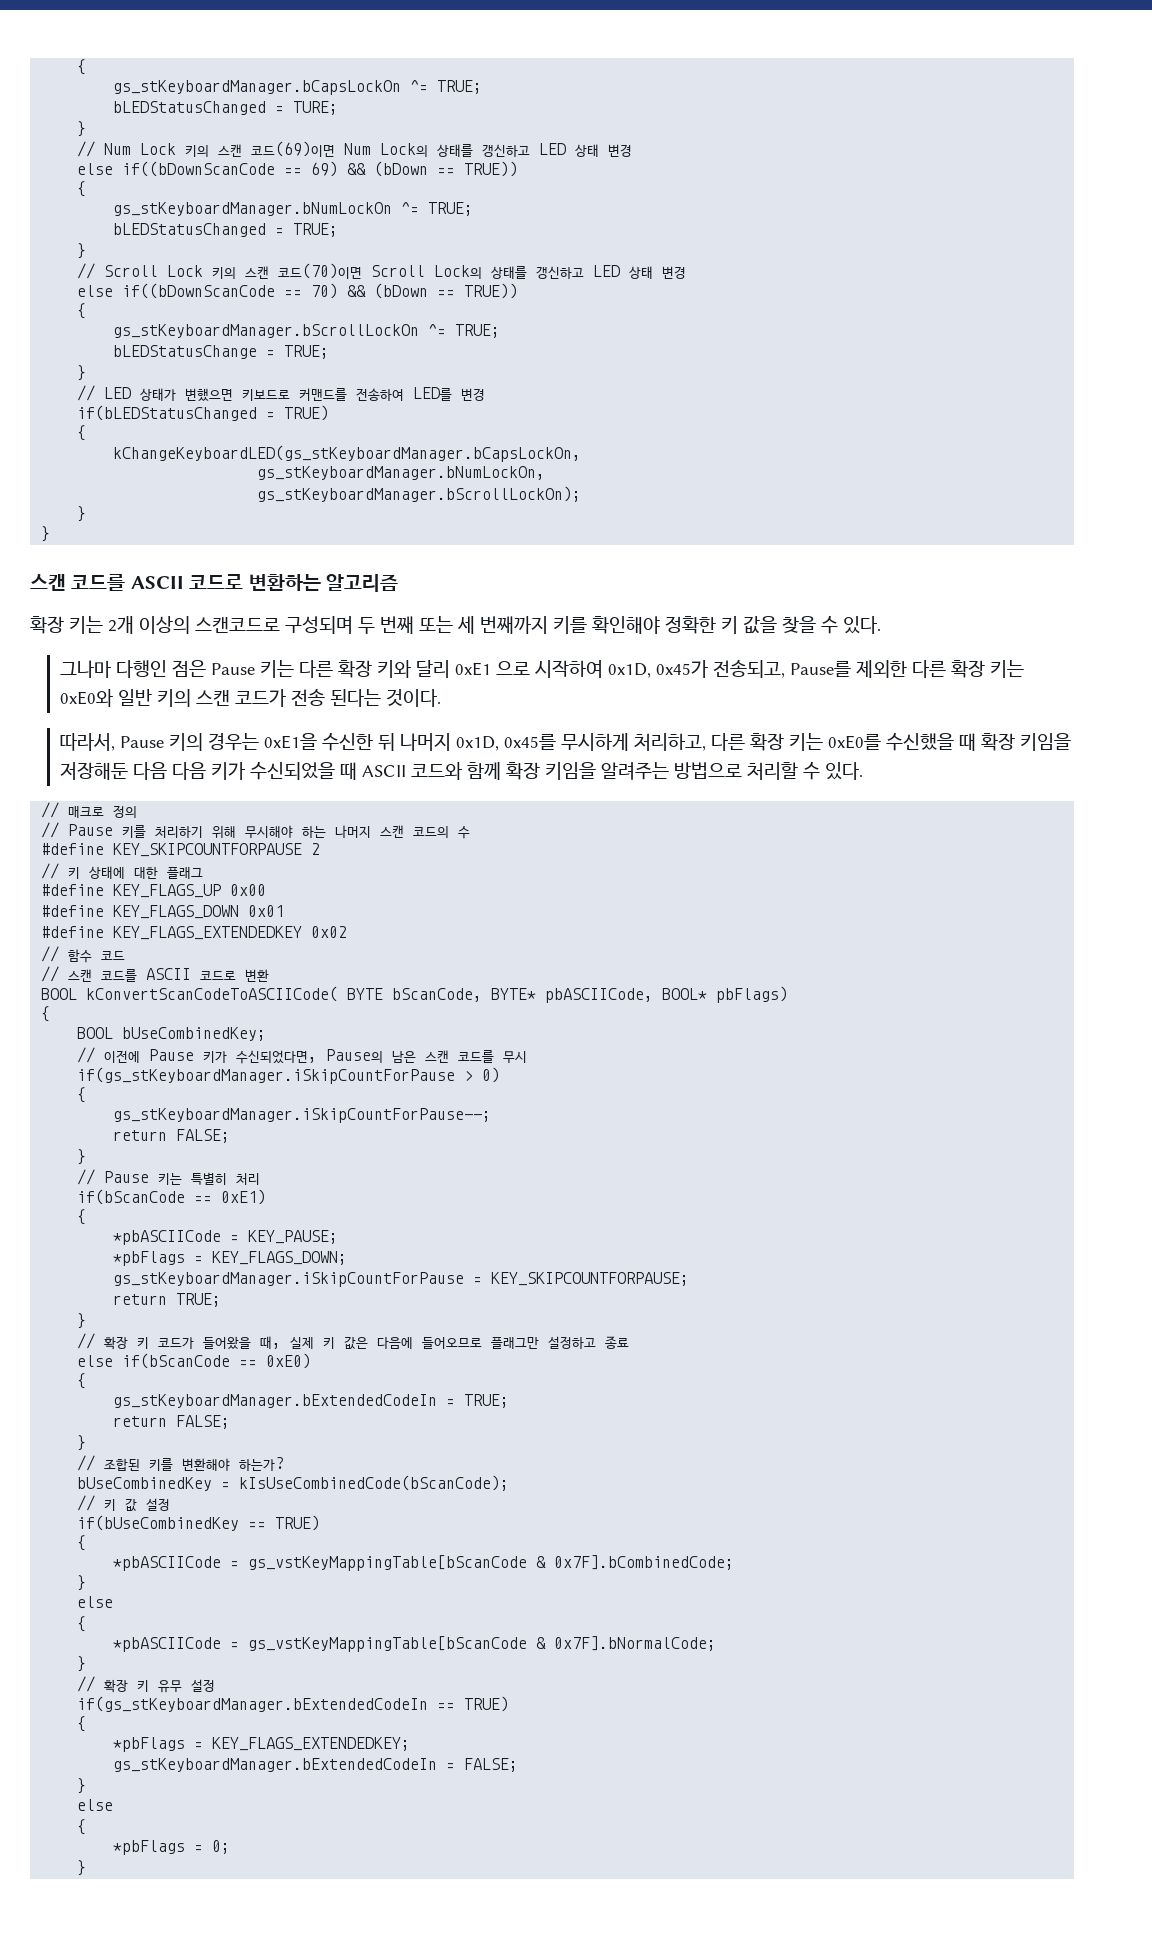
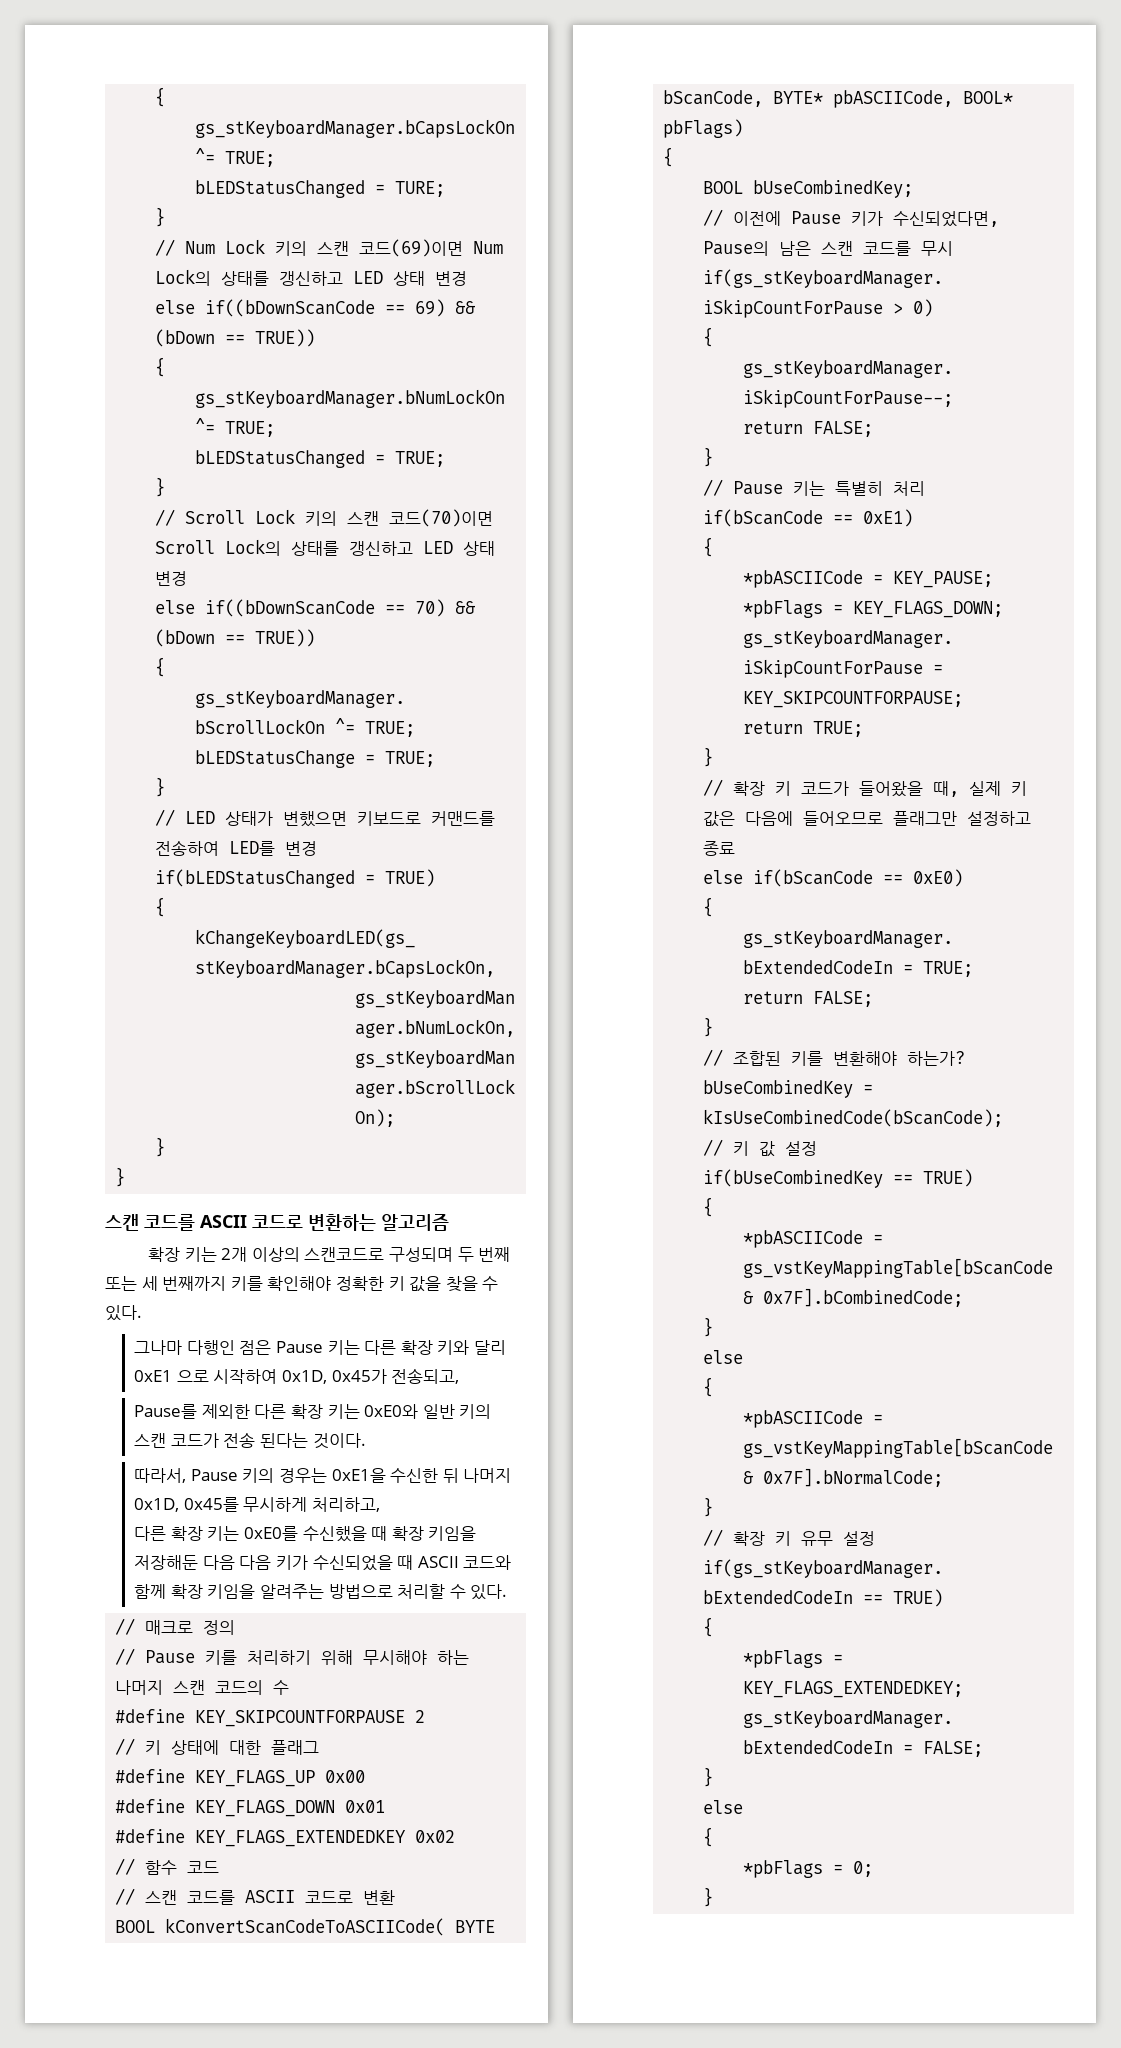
- 그나마 다행인 점은 Pause 키는 다른 확장 키와 달리 0xE1 으로 시작하여 0x1D, 0x45가 전송되고, Pause를 제외한 다른 확장 키는 0xE0와 일반 키의 스캔 코드가 전송 된다는 것이다.
+ 그나마 다행인 점은 Pause 키는 다른 확장 키와 달리 0xE1 으로 시작하여 0x1D, 0x45가 전송되고,
+ Pause를 제외한 다른 확장 키는 0xE0와 일반 키의 스캔 코드가 전송 된다는 것이다.
- 따라서, Pause 키의 경우는 0xE1을 수신한 뒤 나머지 0x1D, 0x45를 무시하게 처리하고, 다른 확장 키는 0xE0를 수신했을 때 확장 키임을 저장해둔 다음 다음 키가 수신되었을 때 ASCII 코드와 함께 확장 키임을 알려주는 방법으로 처리할 수 있다.
+ 따라서, Pause 키의 경우는 0xE1을 수신한 뒤 나머지 0x1D, 0x45를 무시하게 처리하고,
+ 다른 확장 키는 0xE0를 수신했을 때 확장 키임을 저장해둔 다음 다음 키가 수신되었을 때 ASCII 코드와 함께 확장 키임을 알려주는 방법으로 처리할 수 있다.

